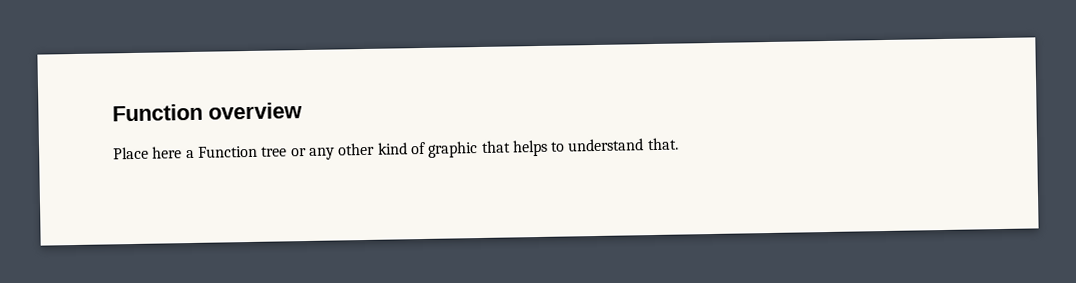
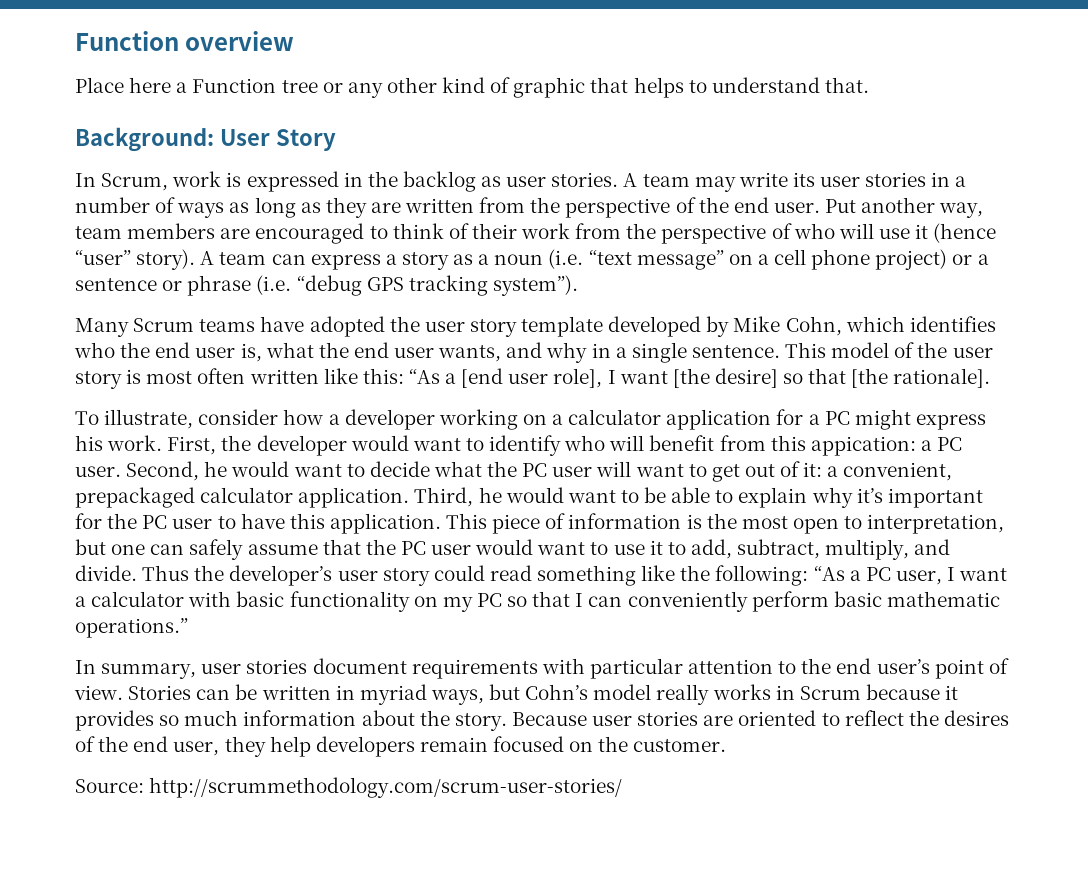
+ Background: User Story
+ In Scrum, work is expressed in the backlog as user stories. A team may write its user stories in a number of ways as long as they are written from the perspective of the end user. Put another way, team members are encouraged to think of their work from the perspective of who will use it (hence “user” story). A team can express a story as a noun (i.e. “text message” on a cell phone project) or a sentence or phrase (i.e. “debug GPS tracking system”).
+ Many Scrum teams have adopted the user story template developed by Mike Cohn, which identifies who the end user is, what the end user wants, and why in a single sentence. This model of the user story is most often written like this: “As a [end user role], I want [the desire] so that [the rationale].
+ To illustrate, consider how a developer working on a calculator application for a PC might express his work. First, the developer would want to identify who will benefit from this appication: a PC user. Second, he would want to decide what the PC user will want to get out of it: a convenient, prepackaged calculator application. Third, he would want to be able to explain why it’s important for the PC user to have this application. This piece of information is the most open to interpretation, but one can safely assume that the PC user would want to use it to add, subtract, multiply, and divide. Thus the developer’s user story could read something like the following: “As a PC user, I want a calculator with basic functionality on my PC so that I can conveniently perform basic mathematic operations.”
+ In summary, user stories document requirements with particular attention to the end user’s point of view. Stories can be written in myriad ways, but Cohn’s model really works in Scrum because it provides so much information about the story. Because user stories are oriented to reflect the desires of the end user, they help developers remain focused on the customer.
+ Source: http://scrummethodology.com/scrum-user-stories/

